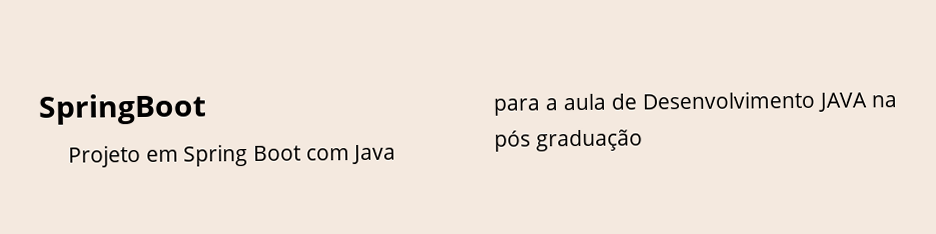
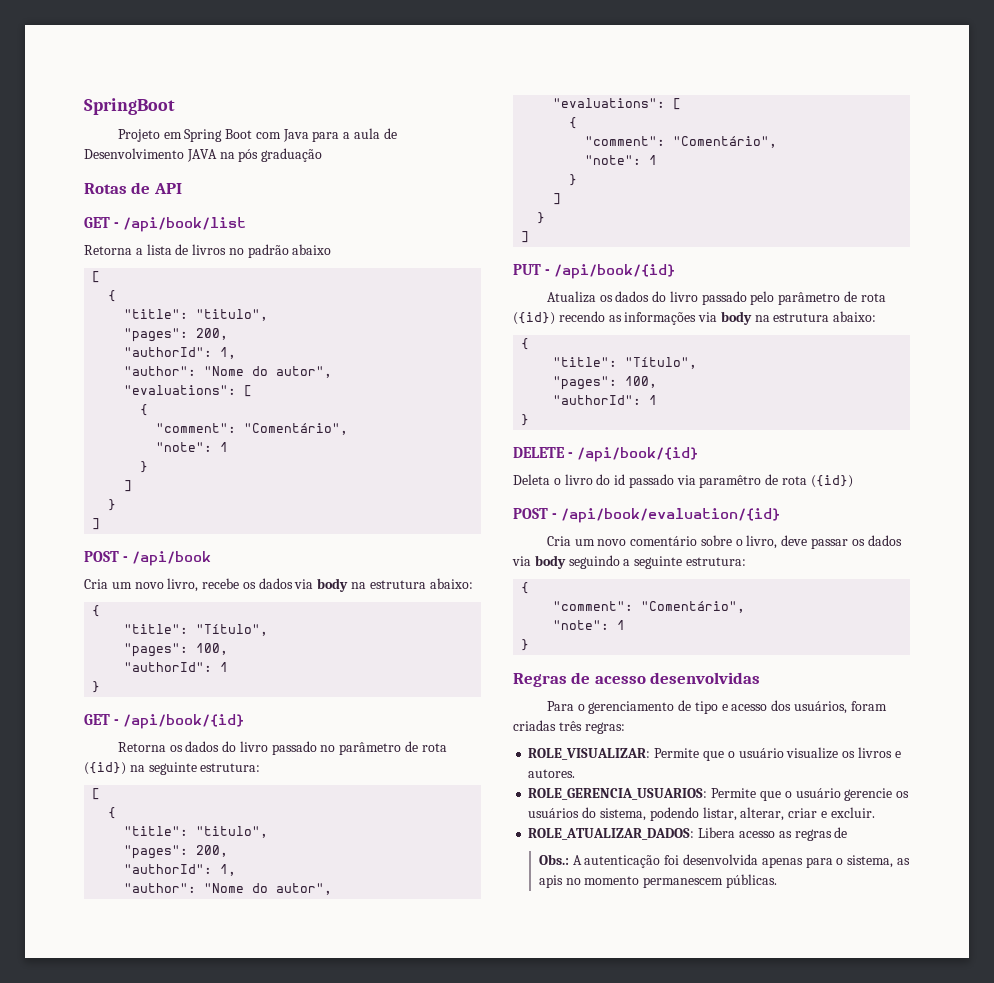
+ Rotas de API
+ GET - /api/book/list
+ Retorna a lista de livros no padrão abaixo
+ [
+ {
+ "title": "titulo",
+ "pages": 200,
+ "authorId": 1,
+ "author": "Nome do autor",
+ "evaluations": [
+ {
+ "comment": "Comentário",
+ "note": 1
+ }
+ ]
+ }
+ ]
+ POST - /api/book
+ Cria um novo livro, recebe os dados via body na estrutura abaixo:
+ {
+ "title": "Título",
+ "pages": 100,
+ "authorId": 1
+ }
+ GET - /api/book/{id}
+ Retorna os dados do livro passado no parâmetro de rota ({id}) na seguinte estrutura:
+ [
+ {
+ "title": "titulo",
+ "pages": 200,
+ "authorId": 1,
+ "author": "Nome do autor",
+ "evaluations": [
+ {
+ "comment": "Comentário",
+ "note": 1
+ }
+ ]
+ }
+ ]
+ PUT - /api/book/{id}
+ Atualiza os dados do livro passado pelo parâmetro de rota ({id}) recendo as informações via body na estrutura abaixo:
+ {
+ "title": "Título",
+ "pages": 100,
+ "authorId": 1
+ }
+ DELETE - /api/book/{id}
+ Deleta o livro do id passado via paramêtro de rota ({id})
+ POST - /api/book/evaluation/{id}
+ Cria um novo comentário sobre o livro, deve passar os dados via body seguindo a seguinte estrutura:
+ {
+ "comment": "Comentário",
+ "note": 1
+ }
+ Regras de acesso desenvolvidas
+ Para o gerenciamento de tipo e acesso dos usuários, foram criadas três regras:
+ ROLE_VISUALIZAR: Permite que o usuário visualize os livros e autores.
+ ROLE_GERENCIA_USUARIOS: Permite que o usuário gerencie os usuários do sistema, podendo listar, alterar, criar e excluir.
+ ROLE_ATUALIZAR_DADOS: Libera acesso as regras de
+ Obs.: A autenticação foi desenvolvida apenas para o sistema, as apis no momento permanescem públicas.

